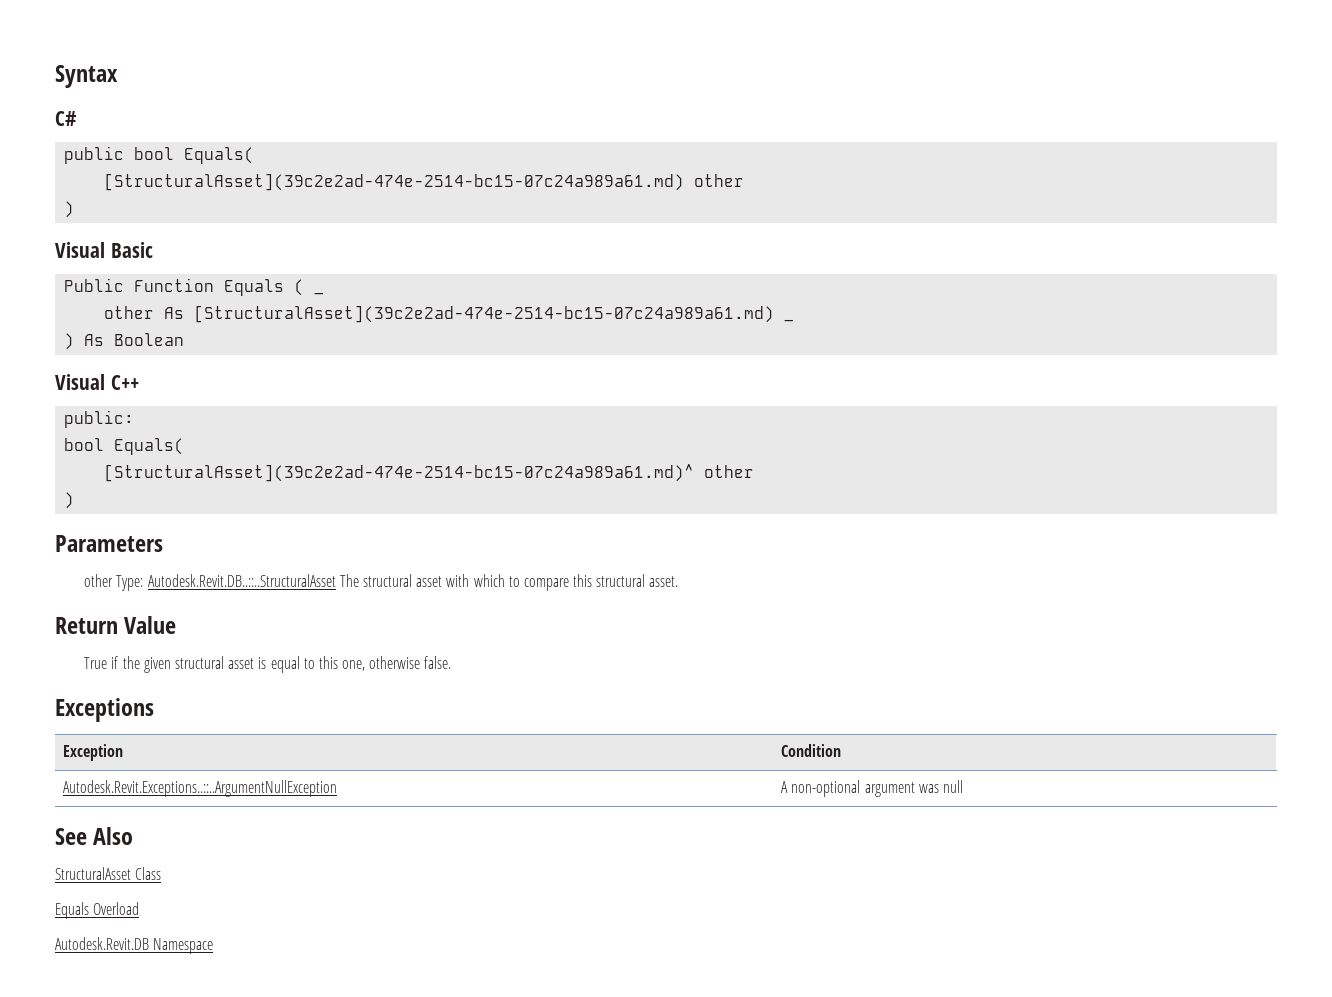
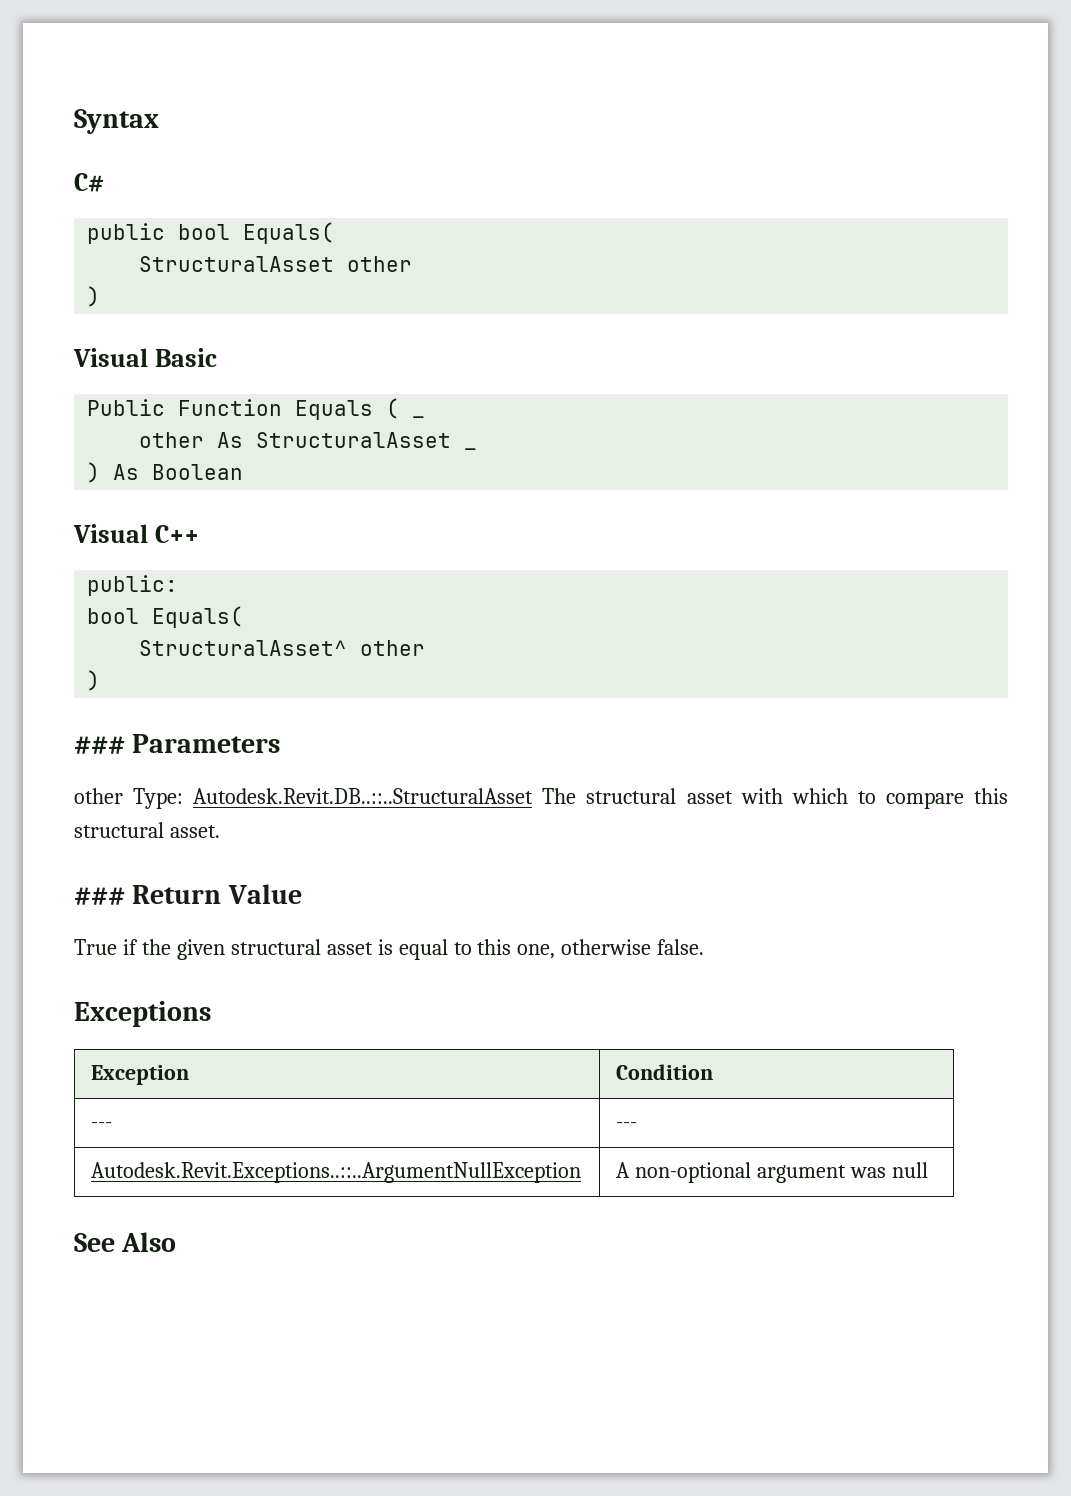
- [StructuralAsset](39c2e2ad-474e-2514-bc15-07c24a989a61.md) other
+ StructuralAsset other
- other As [StructuralAsset](39c2e2ad-474e-2514-bc15-07c24a989a61.md) _
+ other As StructuralAsset _
- [StructuralAsset](39c2e2ad-474e-2514-bc15-07c24a989a61.md)^ other
+ StructuralAsset^ other
  )
- Parameters
+ ### Parameters
- Return Value
+ ### Return Value
+ --- | ---
- StructuralAsset Class
- Equals Overload
- Autodesk.Revit.DB Namespace

